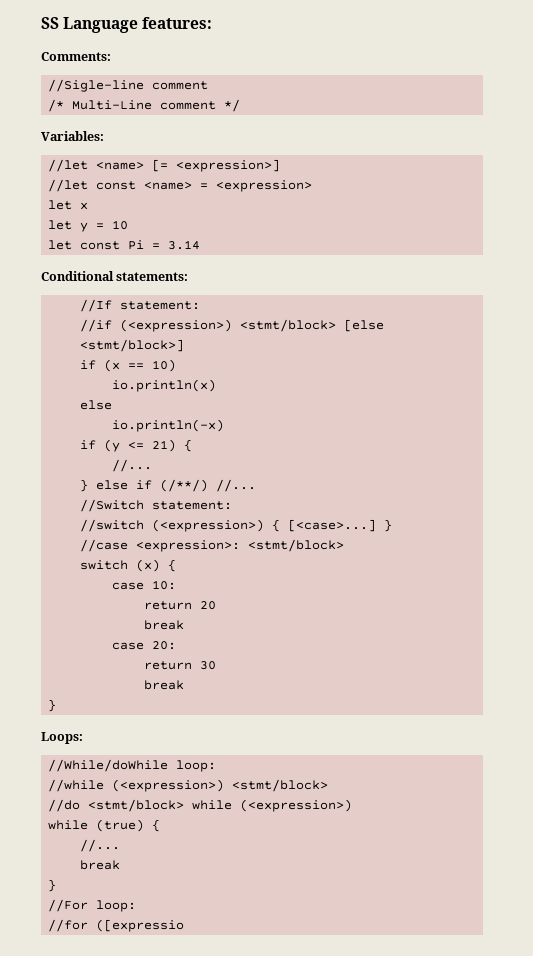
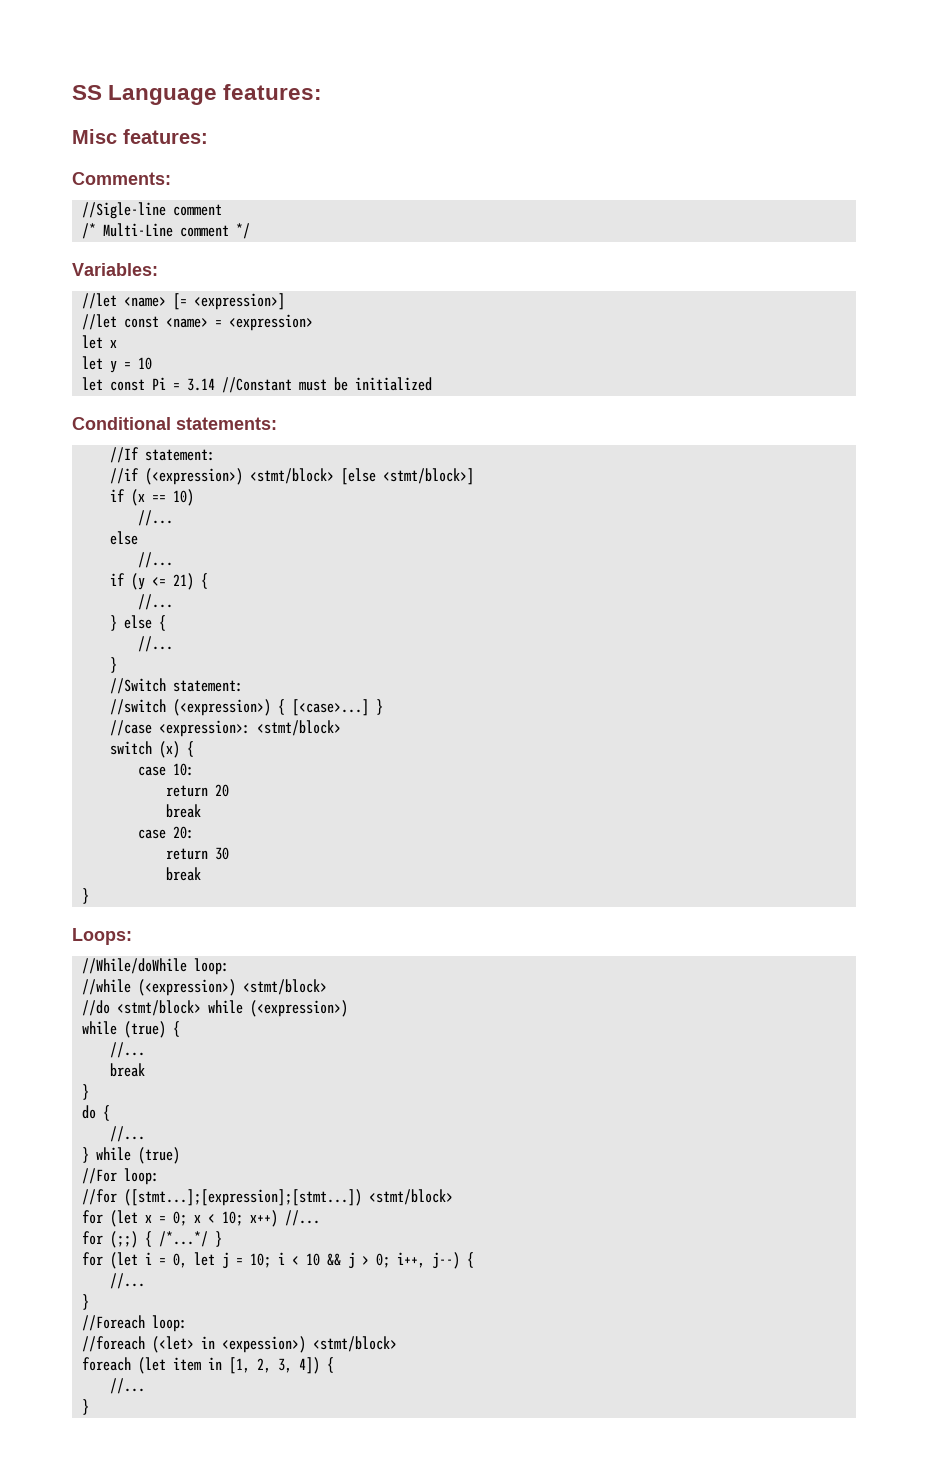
+ Misc features:
- let const Pi = 3.14
+ let const Pi = 3.14 //Constant must be initialized
  if (x == 10)
- io.println(x)
+ //...
  else
- io.println(-x)
+ //...
- } else if (/**/) //...
+ } else {
+ //...
+ }
+ do {
+ //...
+ } while (true)
  //For loop:
- //for ([expressio
+ //for ([stmt...];[expression];[stmt...]) <stmt/block>
+ for (let x = 0; x < 10; x++) //...
+ for (;;) { /*...*/ }
+ for (let i = 0, let j = 10; i < 10 && j > 0; i++, j--) {
+ //...
+ }
+ //Foreach loop:
+ //foreach (<let> in <expession>) <stmt/block>
+ foreach (let item in [1, 2, 3, 4]) {
+ //...
+ }

